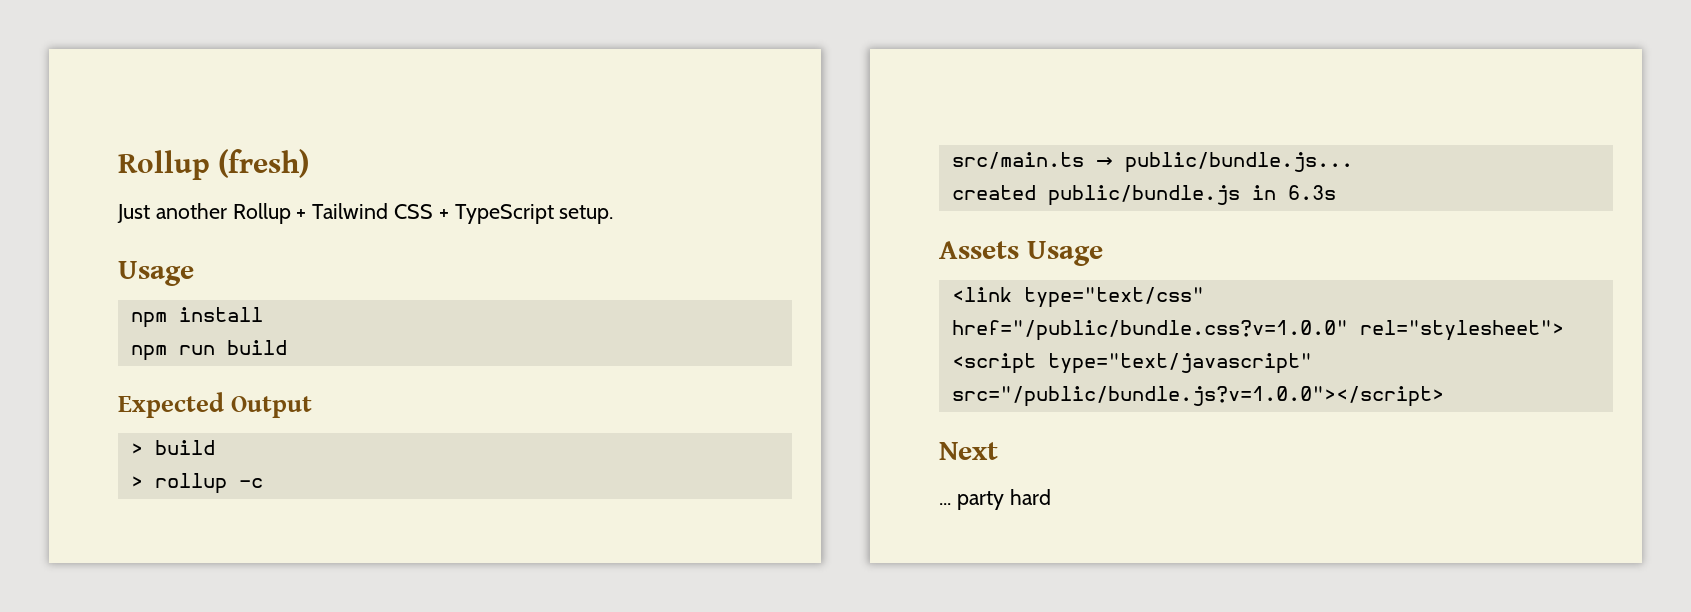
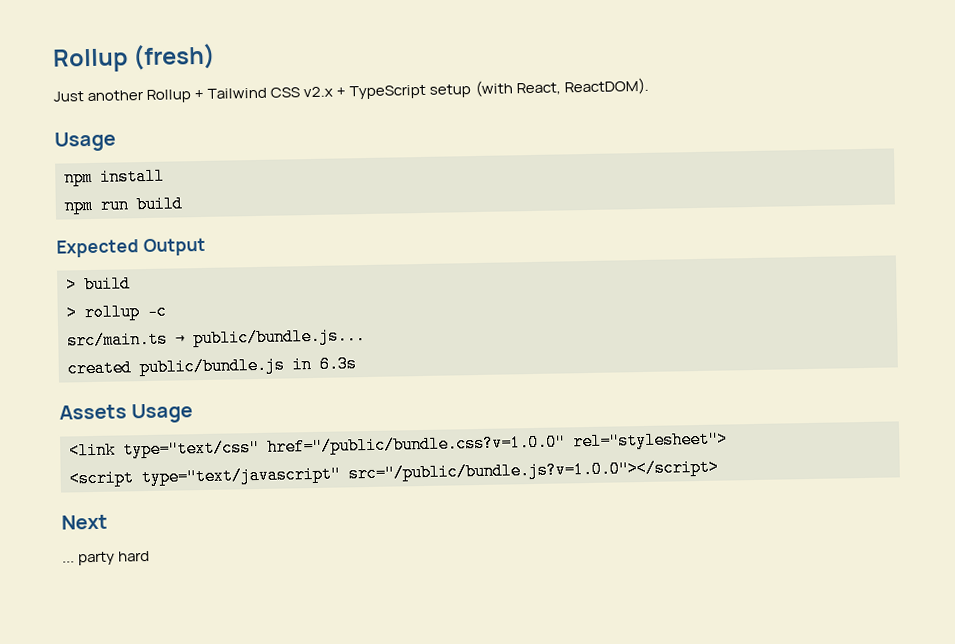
- Just another Rollup + Tailwind CSS + TypeScript setup.
+ Just another Rollup + Tailwind CSS v2.x + TypeScript setup (with React, ReactDOM).

